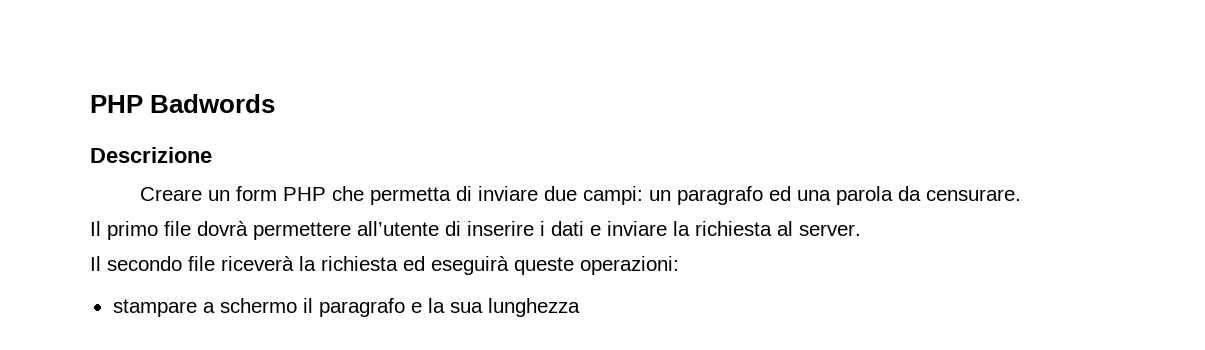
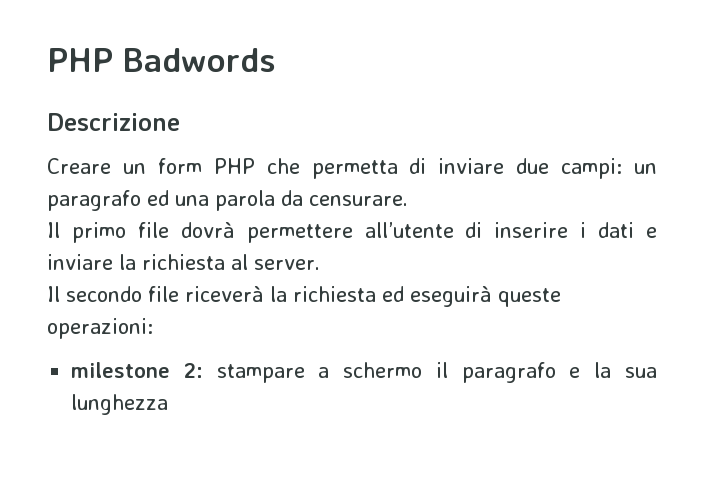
- stampare a schermo il paragrafo e la sua lunghezza
+ milestone 2: stampare a schermo il paragrafo e la sua lunghezza

